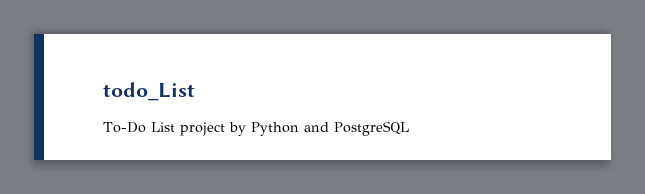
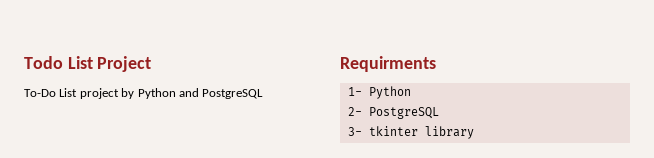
- todo_List
+ Todo List Project
+ Requirments
+ 1- Python
+ 2- PostgreSQL
+ 3- tkinter library

